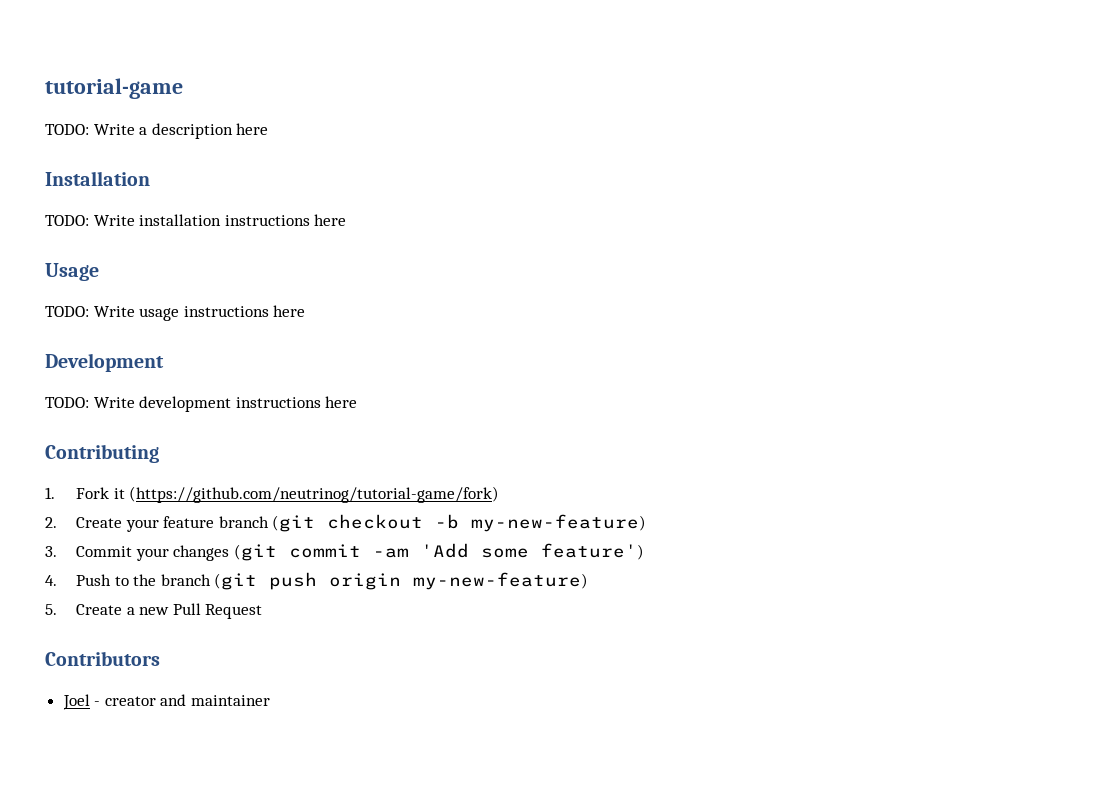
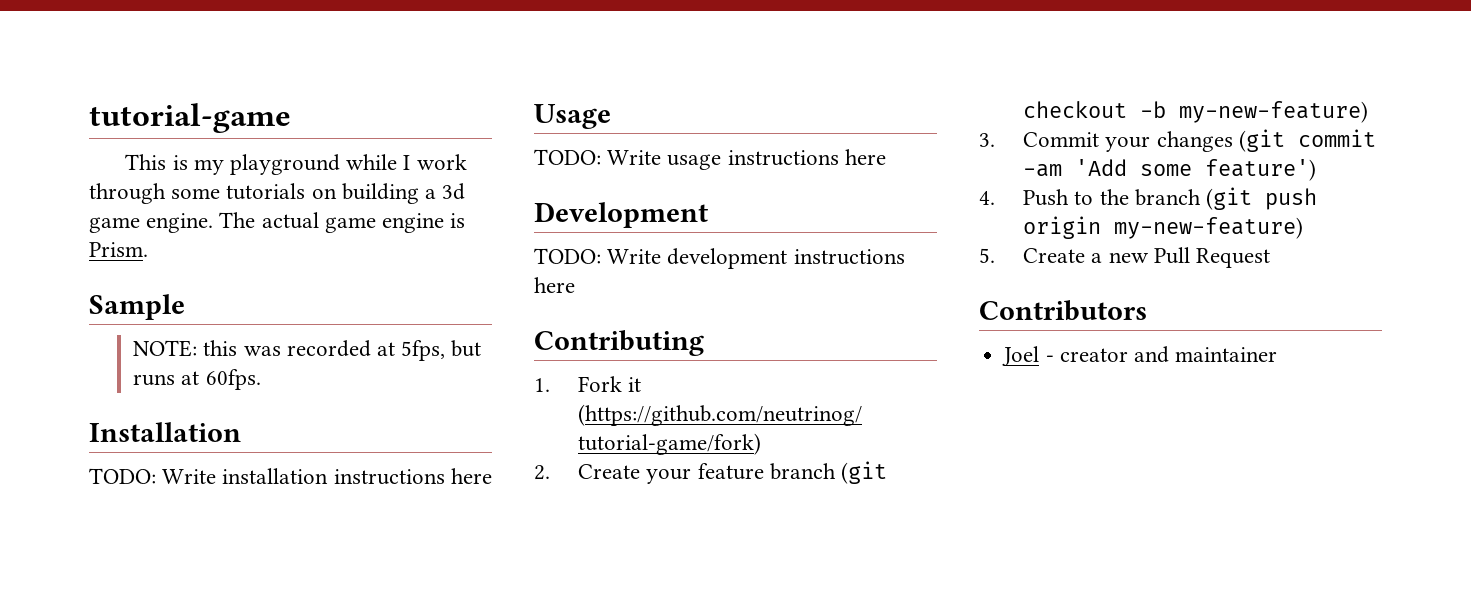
- TODO: Write a description here
+ This is my playground while I work through some tutorials on building a 3d game engine. The actual game engine is Prism.
+ Sample
+ NOTE: this was recorded at 5fps, but runs at 60fps.

